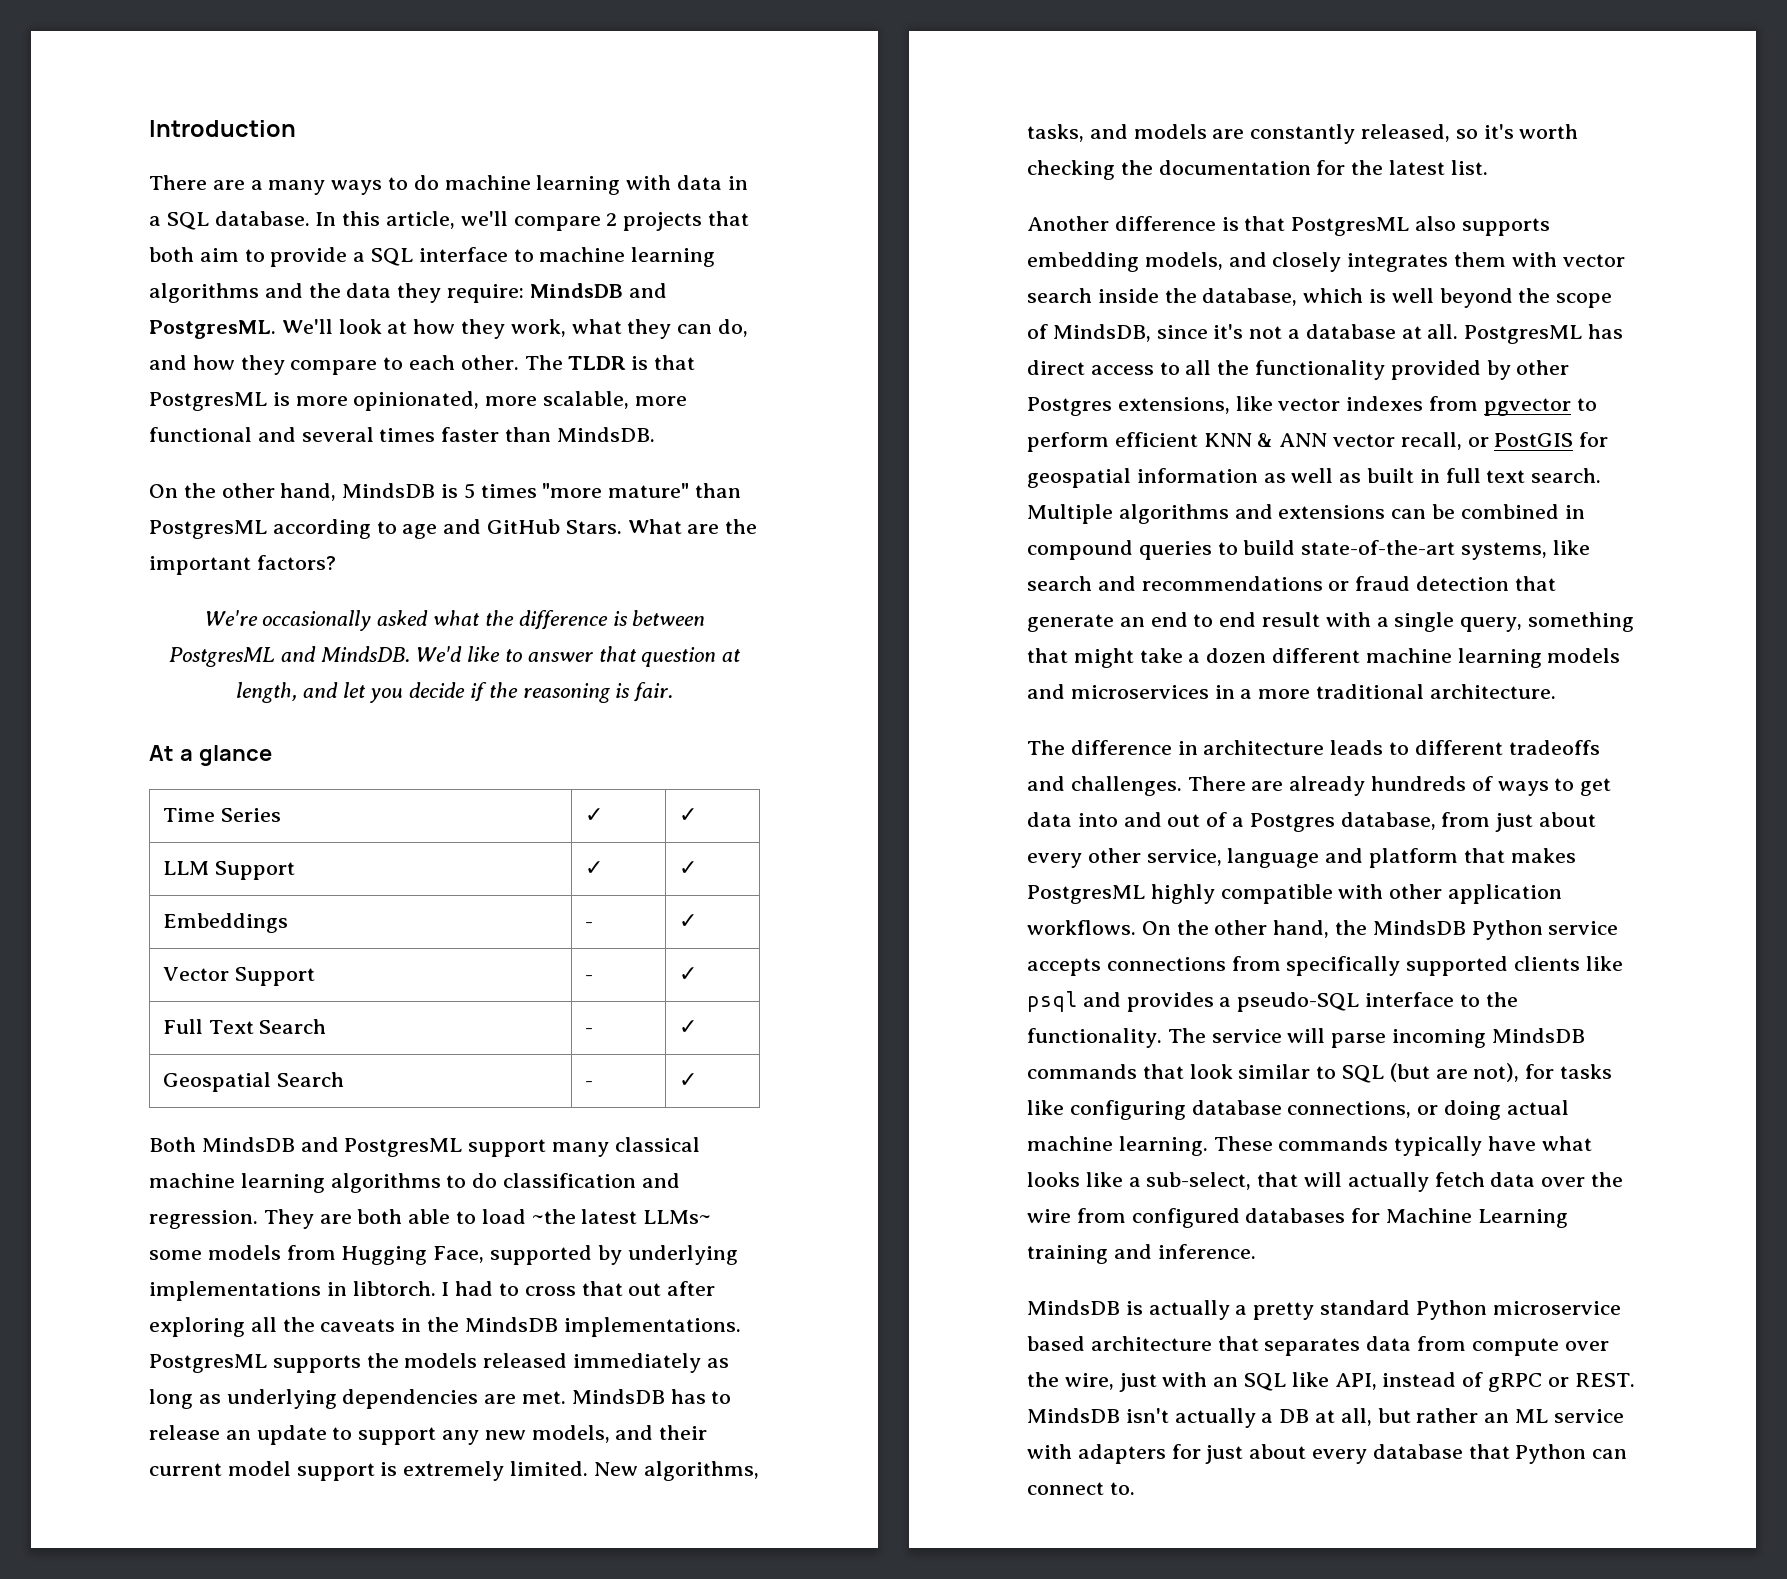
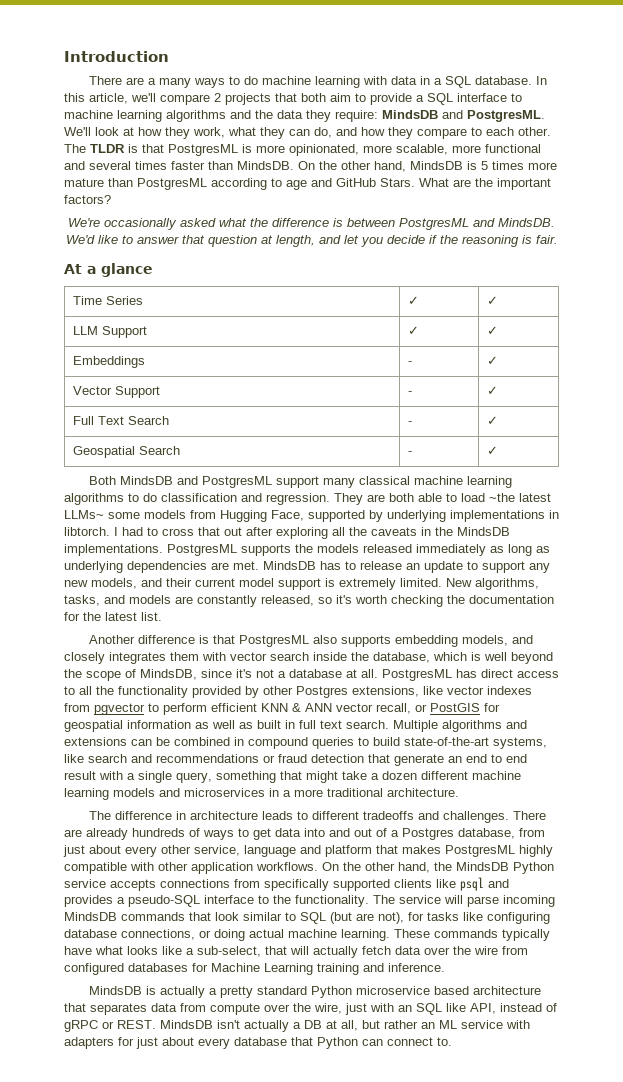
- The TLDR is that PostgresML is more opinionated, more scalable, more functional and several times faster than MindsDB.
- On the other hand, MindsDB is 5 times "more mature" than PostgresML according to age and GitHub Stars.
+ The TLDR is that PostgresML is more opinionated, more scalable, more functional and several times faster than MindsDB. On the other hand, MindsDB is 5 times more mature than PostgresML according to age and GitHub Stars.

